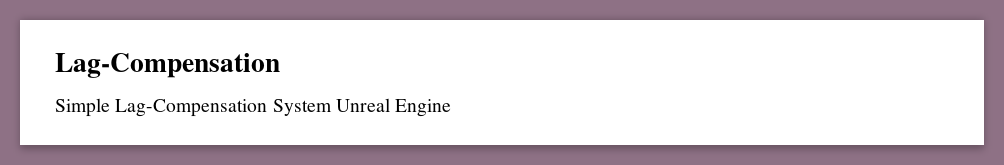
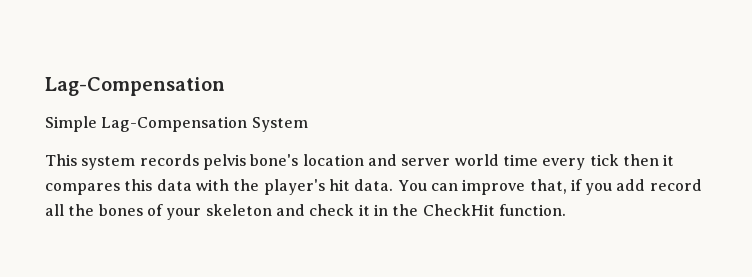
- Simple Lag-Compensation System Unreal Engine
+ Simple Lag-Compensation System
+ This system records pelvis bone's location and server world time every tick then it compares this data with the player's hit data. You can improve that, if you add record all the bones of your skeleton and check it in the CheckHit function.

